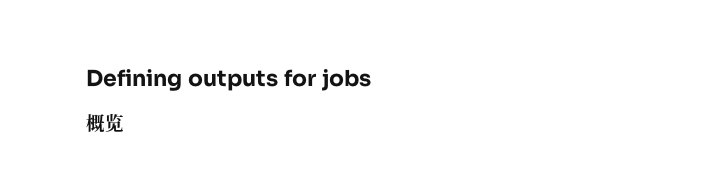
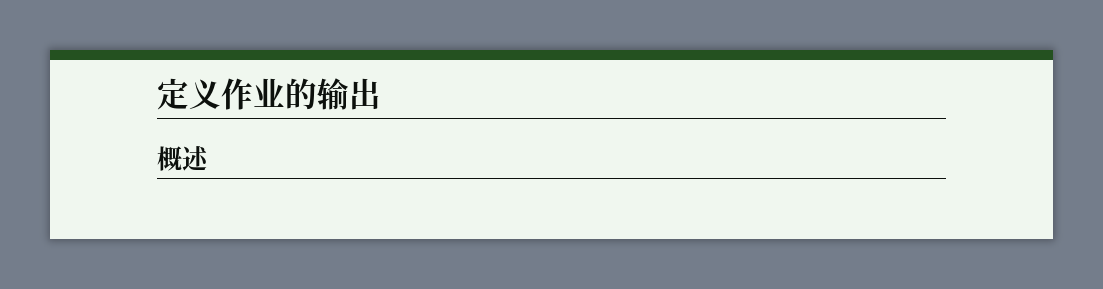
- Defining outputs for jobs
+ 定义作业的输出
- 概览
+ 概述

